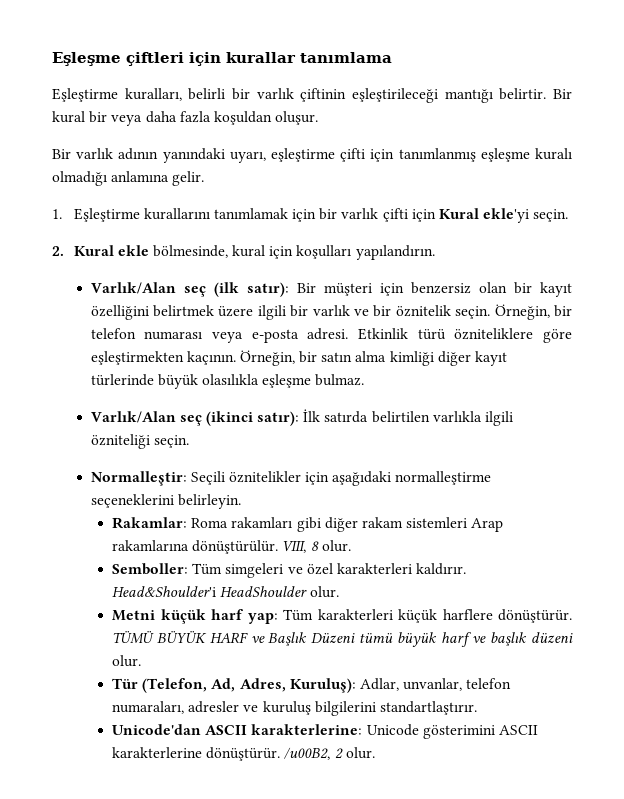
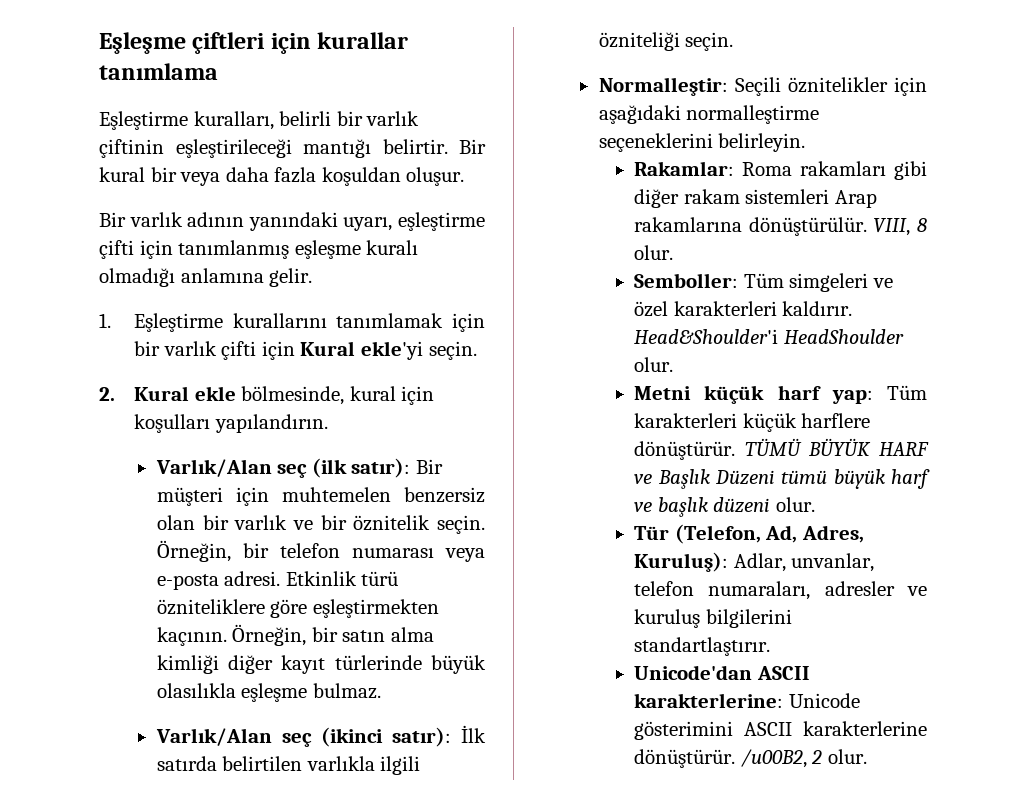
- Varlık/Alan seç (ilk satır): Bir müşteri için benzersiz olan bir kayıt özelliğini belirtmek üzere ilgili bir varlık ve bir öznitelik seçin.
+ Varlık/Alan seç (ilk satır): Bir müşteri için muhtemelen benzersiz olan bir varlık ve bir öznitelik seçin.

